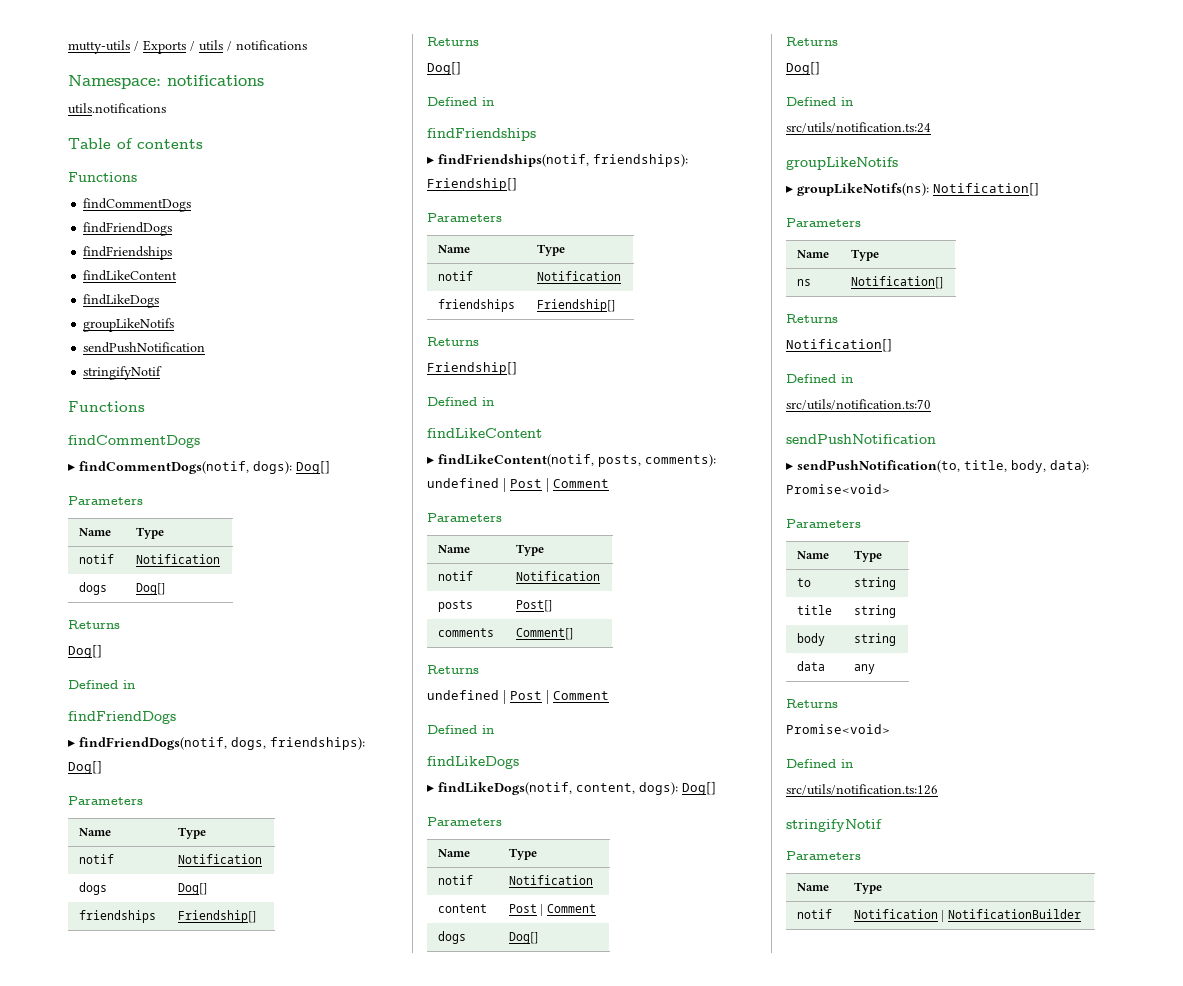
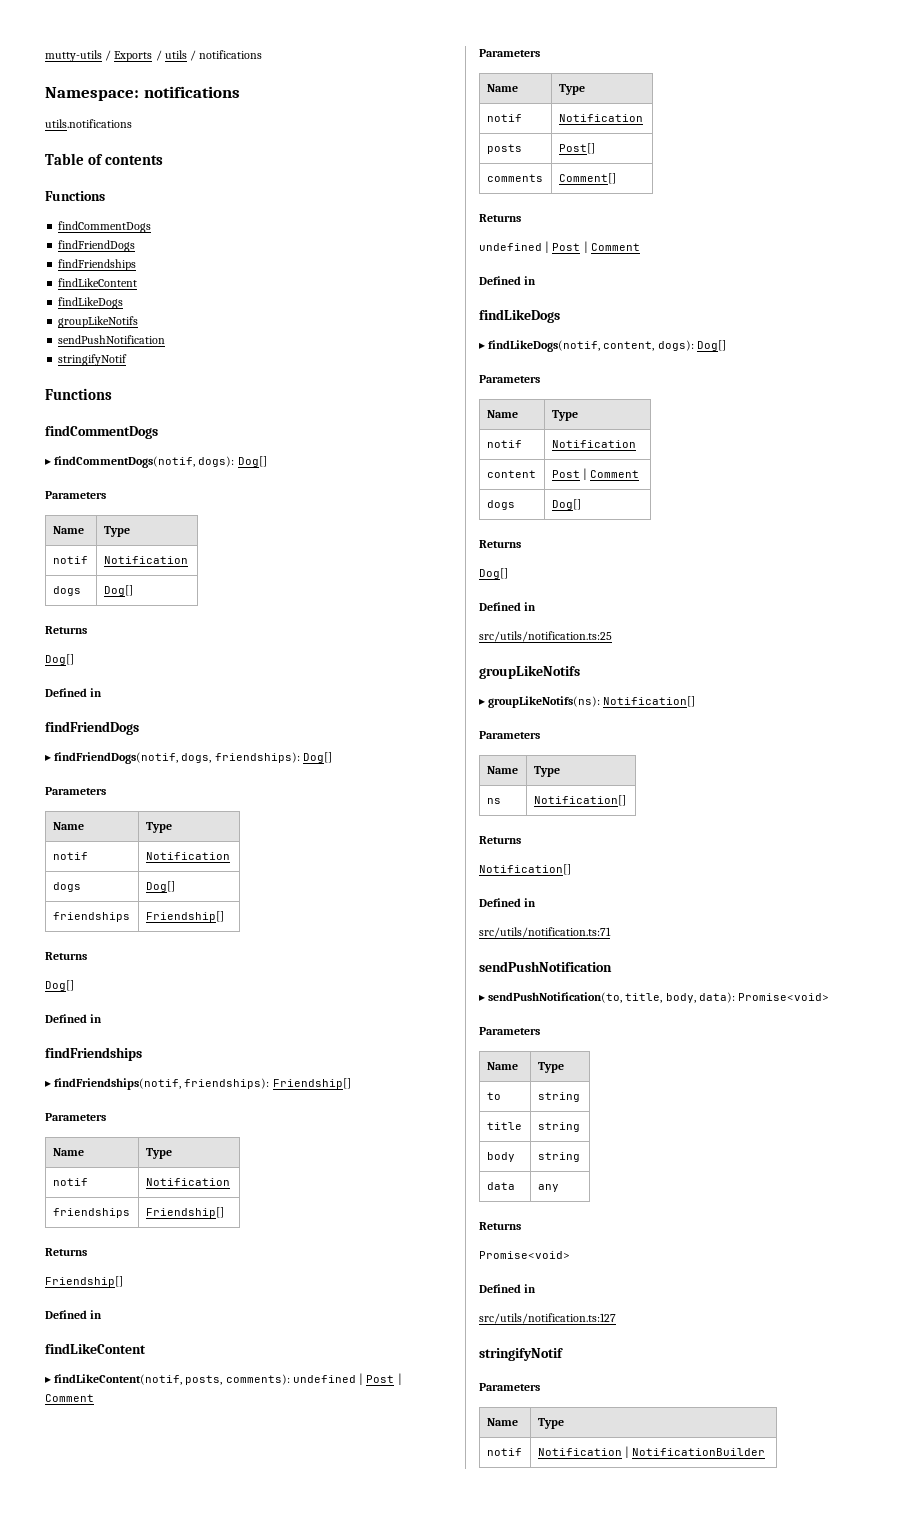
- src/utils/notification.ts:24
+ src/utils/notification.ts:25
- src/utils/notification.ts:70
+ src/utils/notification.ts:71
- src/utils/notification.ts:126
+ src/utils/notification.ts:127

